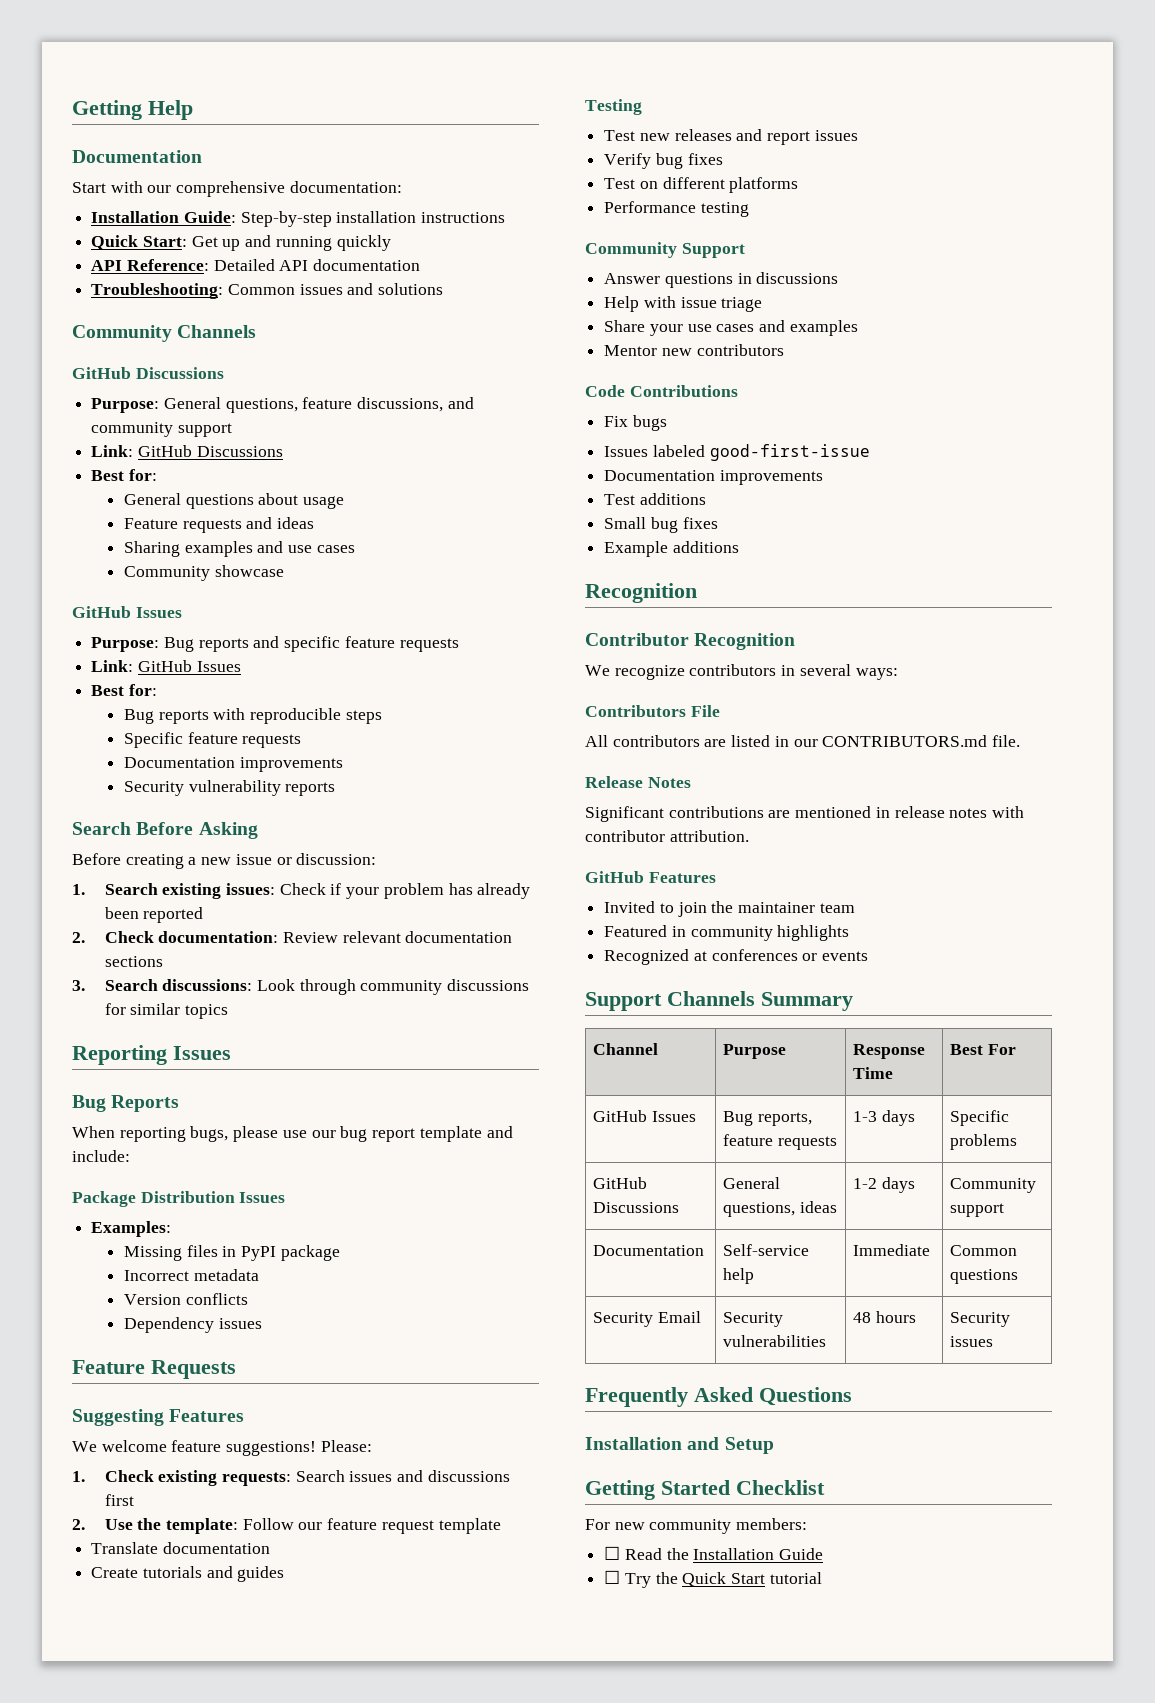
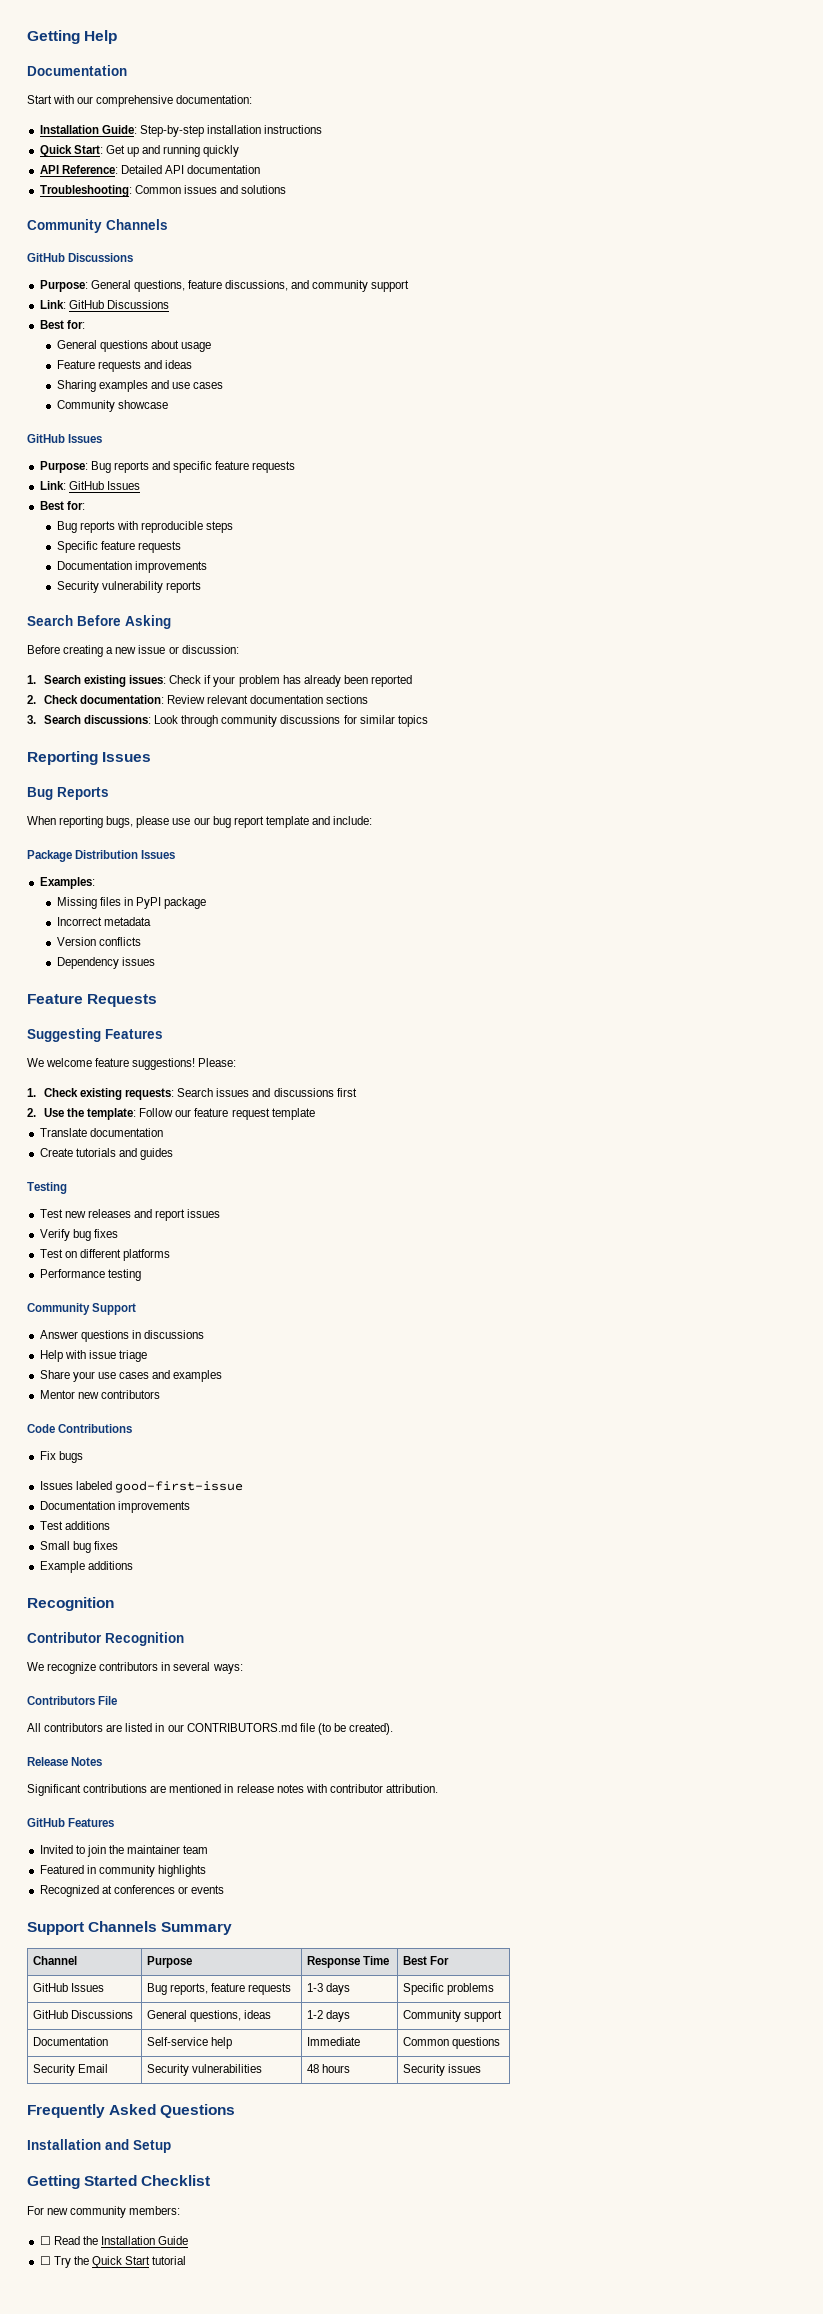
- All contributors are listed in our CONTRIBUTORS.md file.
+ All contributors are listed in our CONTRIBUTORS.md file (to be created).

